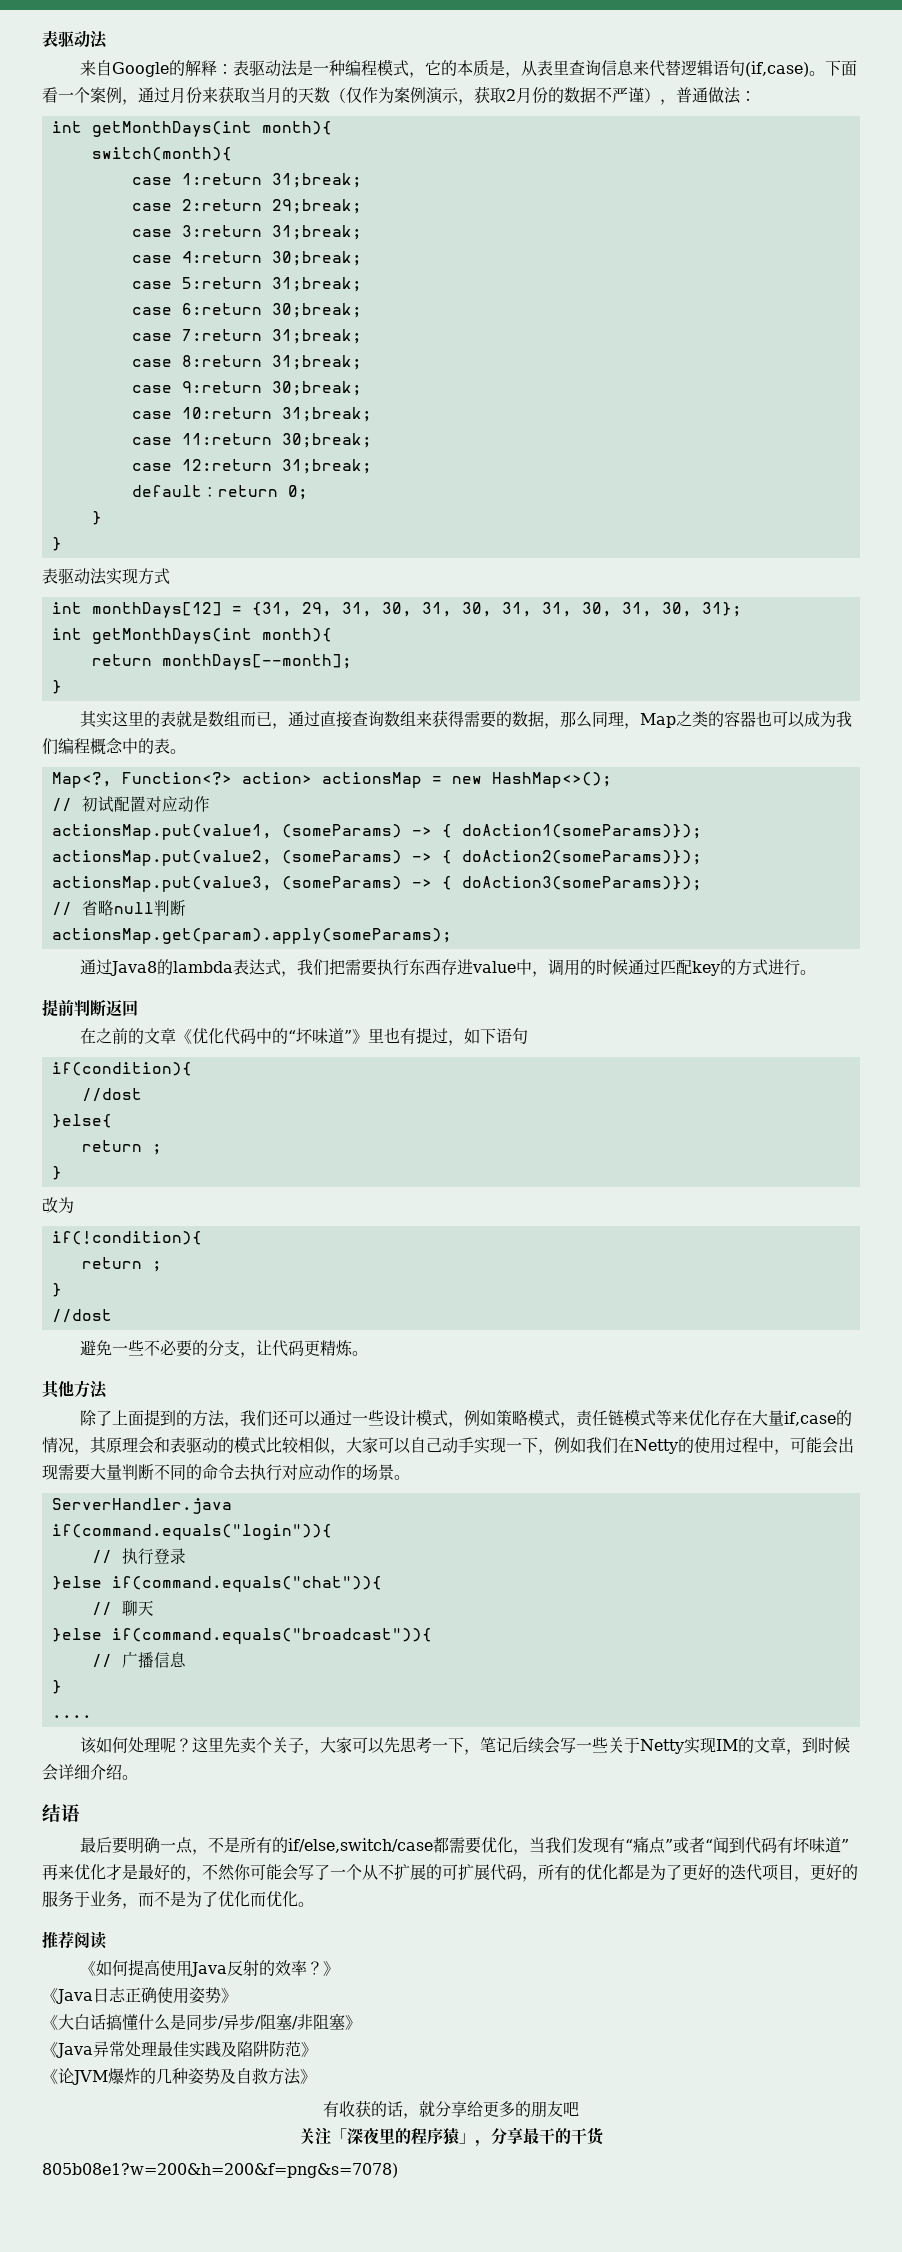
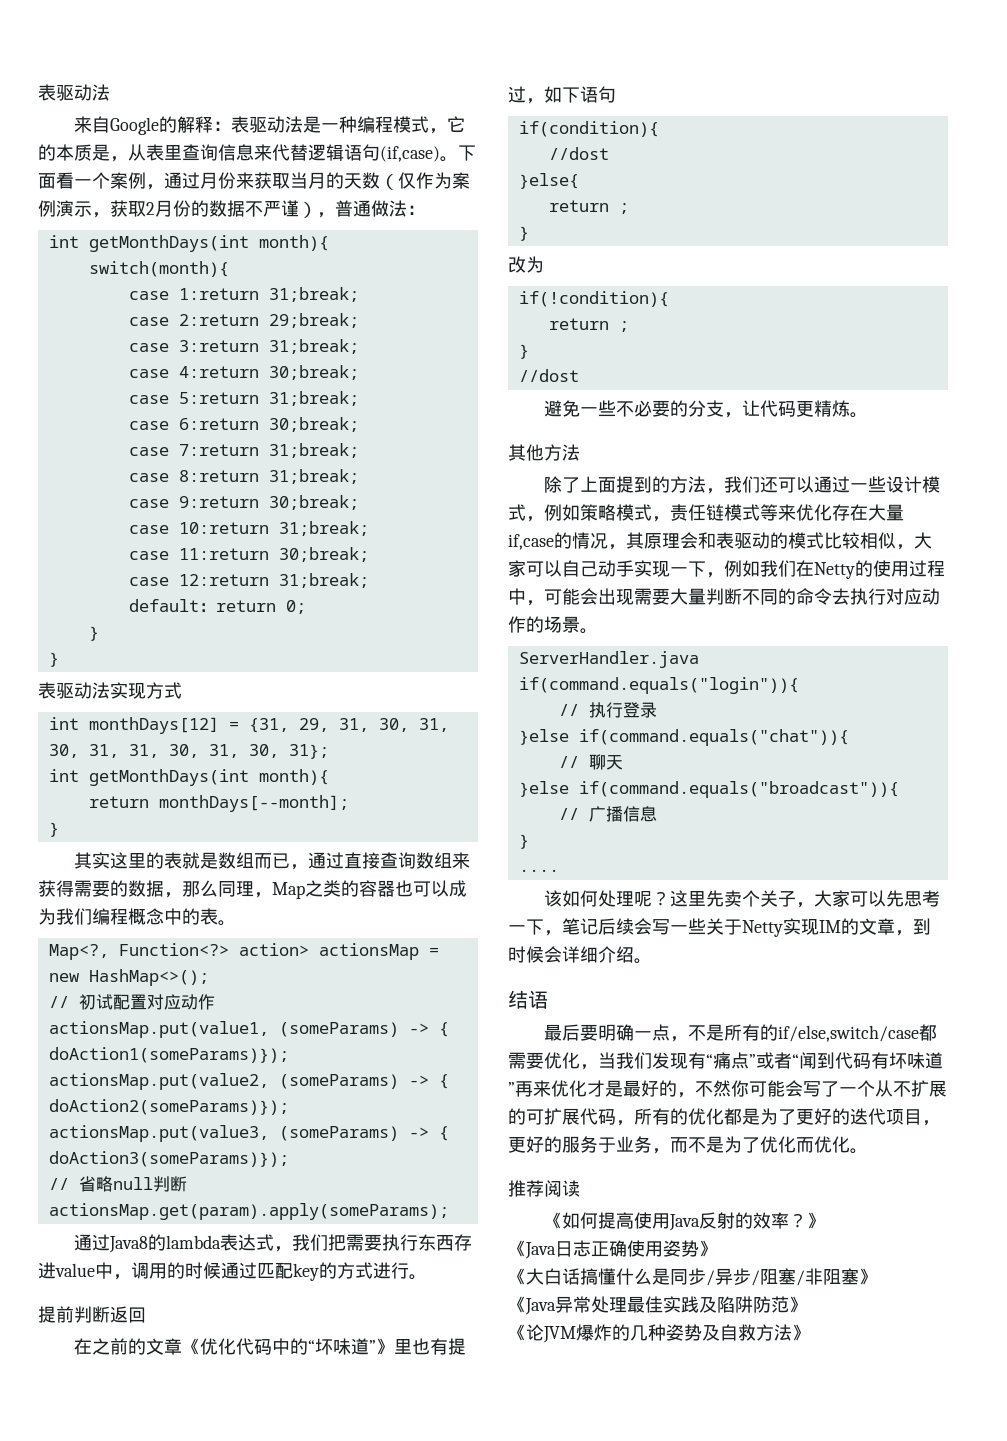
- 有收获的话，就分享给更多的朋友吧
- 关注「深夜里的程序猿」，分享最干的干货
- 805b08e1?w=200&h=200&f=png&s=7078)

